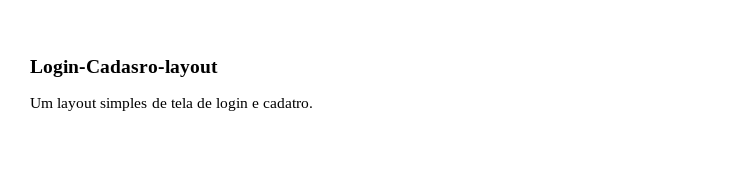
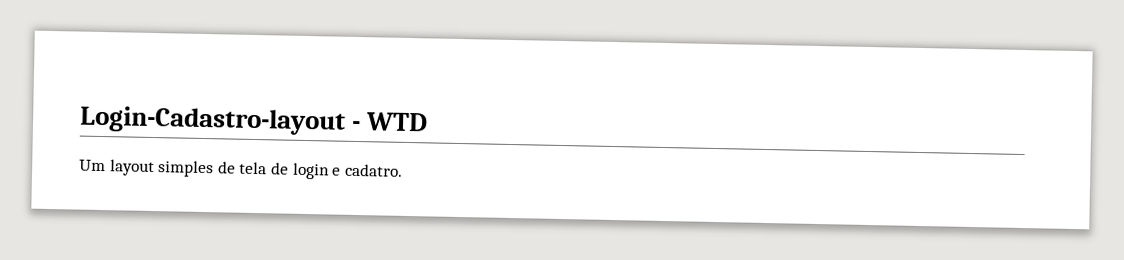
- Login-Cadasro-layout
+ Login-Cadastro-layout - WTD

